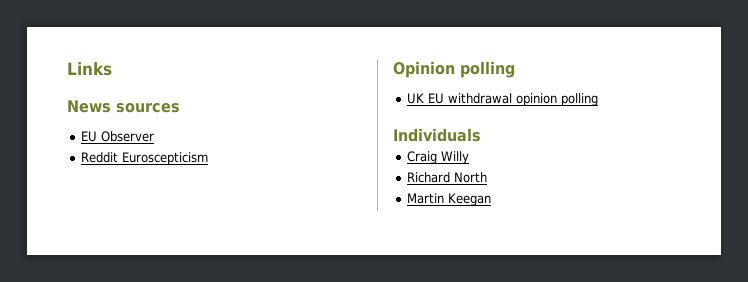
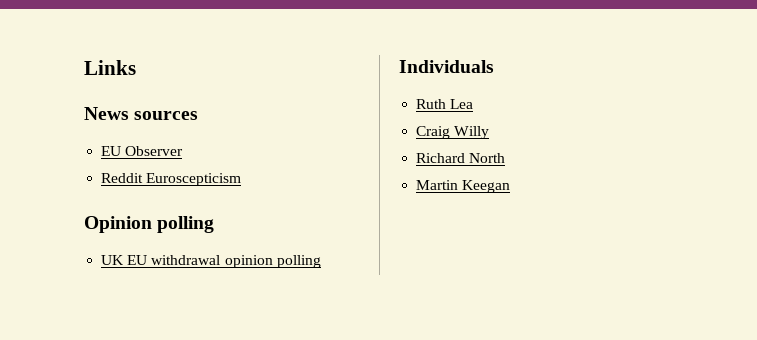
+ Ruth Lea

